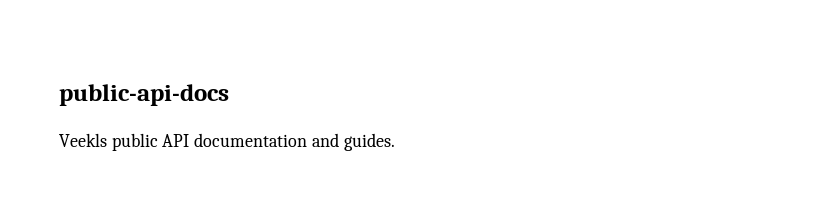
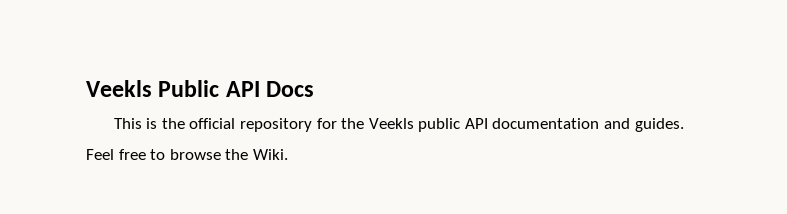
- public-api-docs
- Veekls public API documentation and guides.
+ Veekls Public API Docs
+ This is the official repository for the Veekls public API documentation and guides.
+ Feel free to browse the Wiki.

